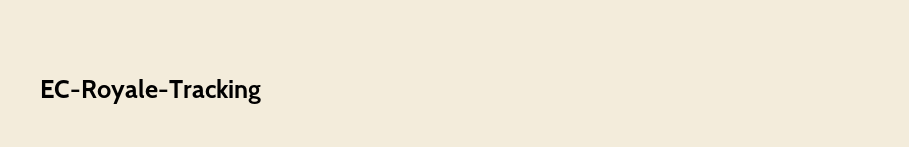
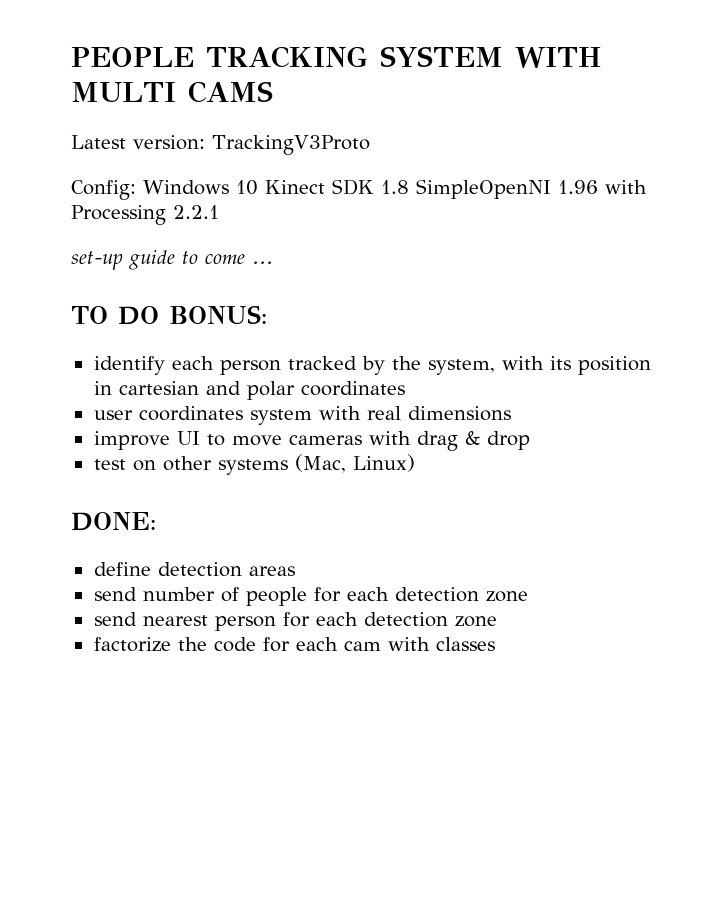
- EC-Royale-Tracking
+ PEOPLE TRACKING SYSTEM WITH MULTI CAMS
+ Latest version: TrackingV3Proto
+ Config: Windows 10 Kinect SDK 1.8 SimpleOpenNI 1.96 with Processing 2.2.1
+ set-up guide to come ...
+ TO DO BONUS:
+ identify each person tracked by the system, with its position in cartesian and polar coordinates
+ user coordinates system with real dimensions
+ improve UI to move cameras with drag & drop
+ test on other systems (Mac, Linux)
+ DONE:
+ define detection areas
+ send number of people for each detection zone
+ send nearest person for each detection zone
+ factorize the code for each cam with classes

